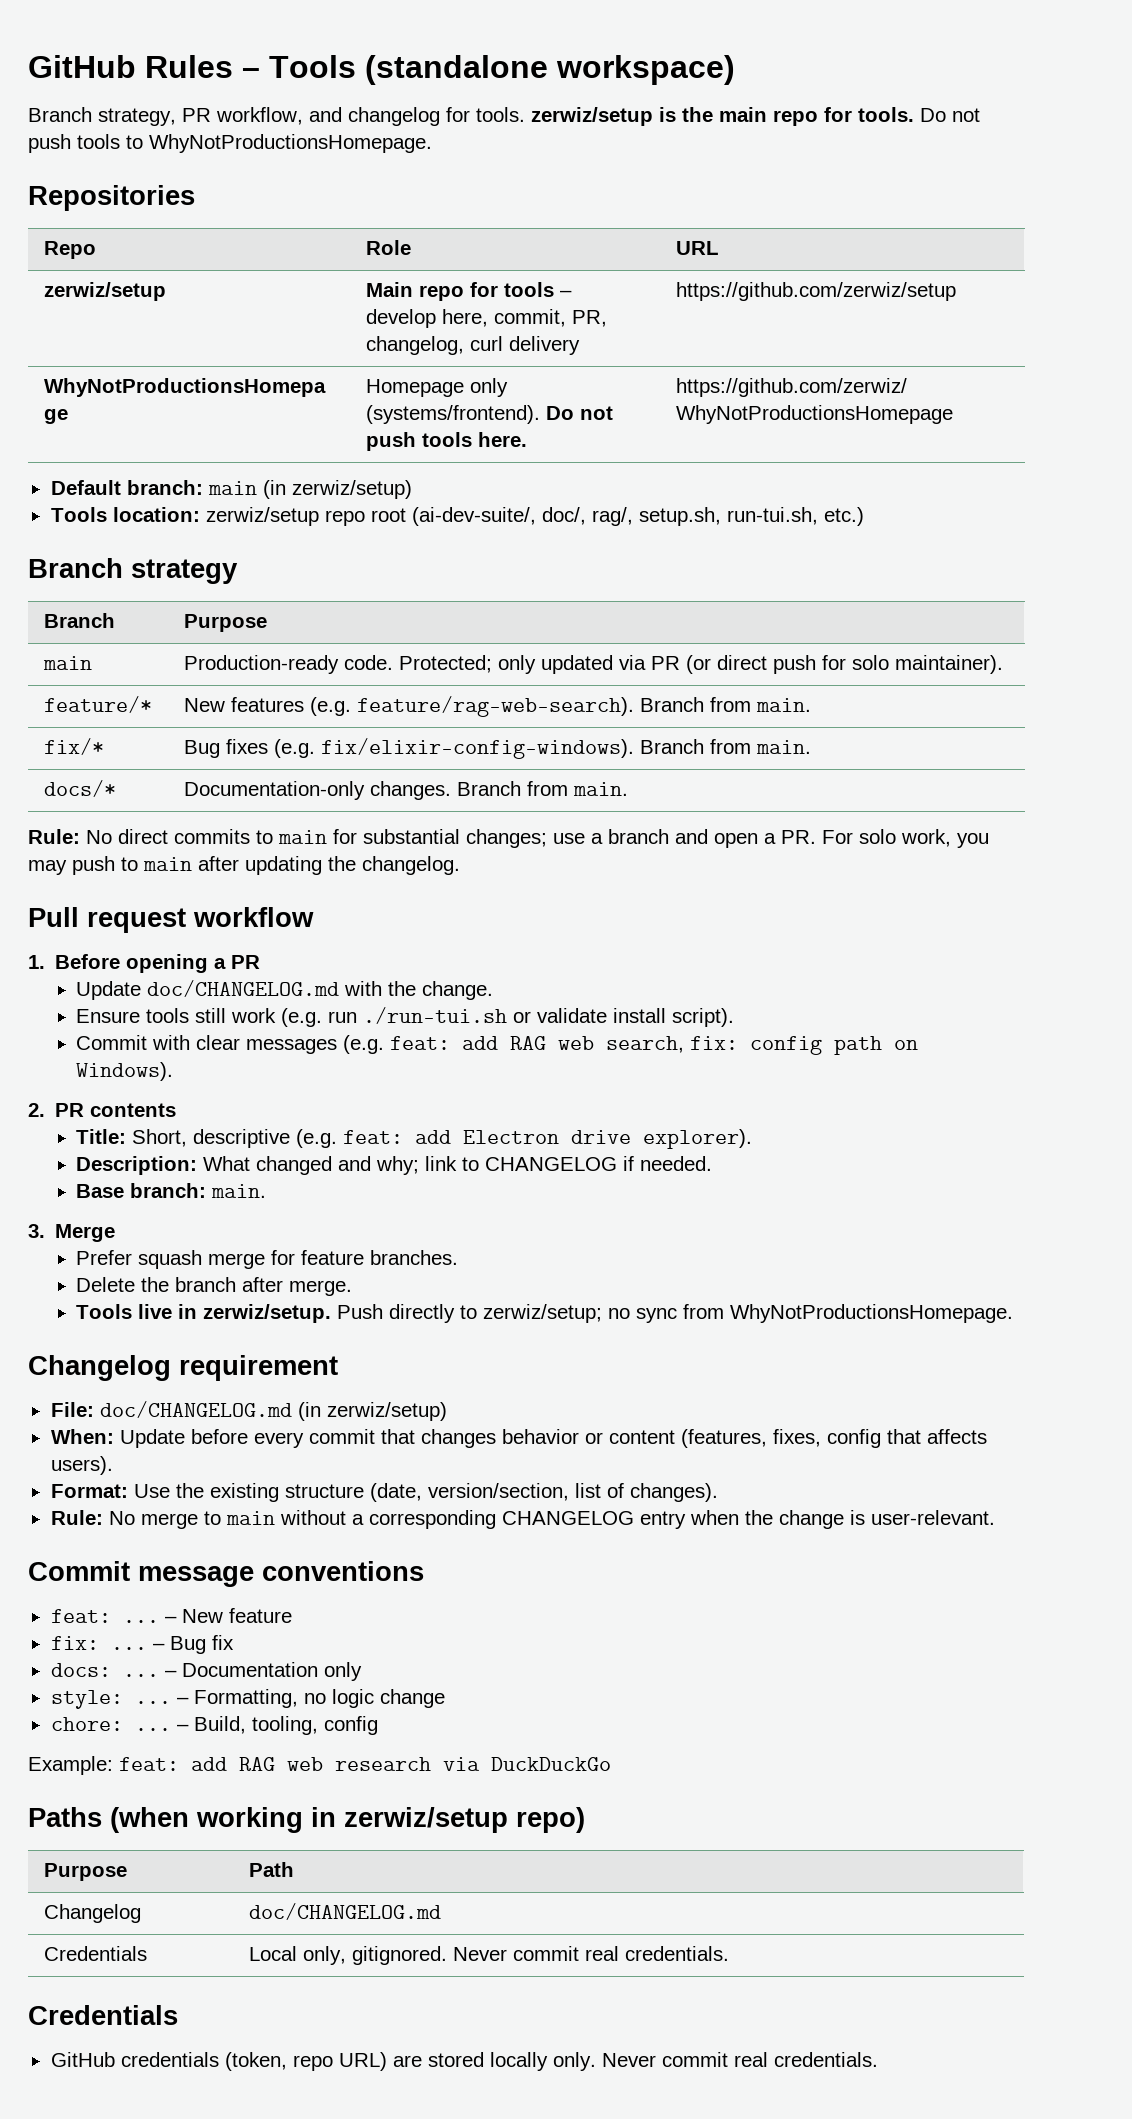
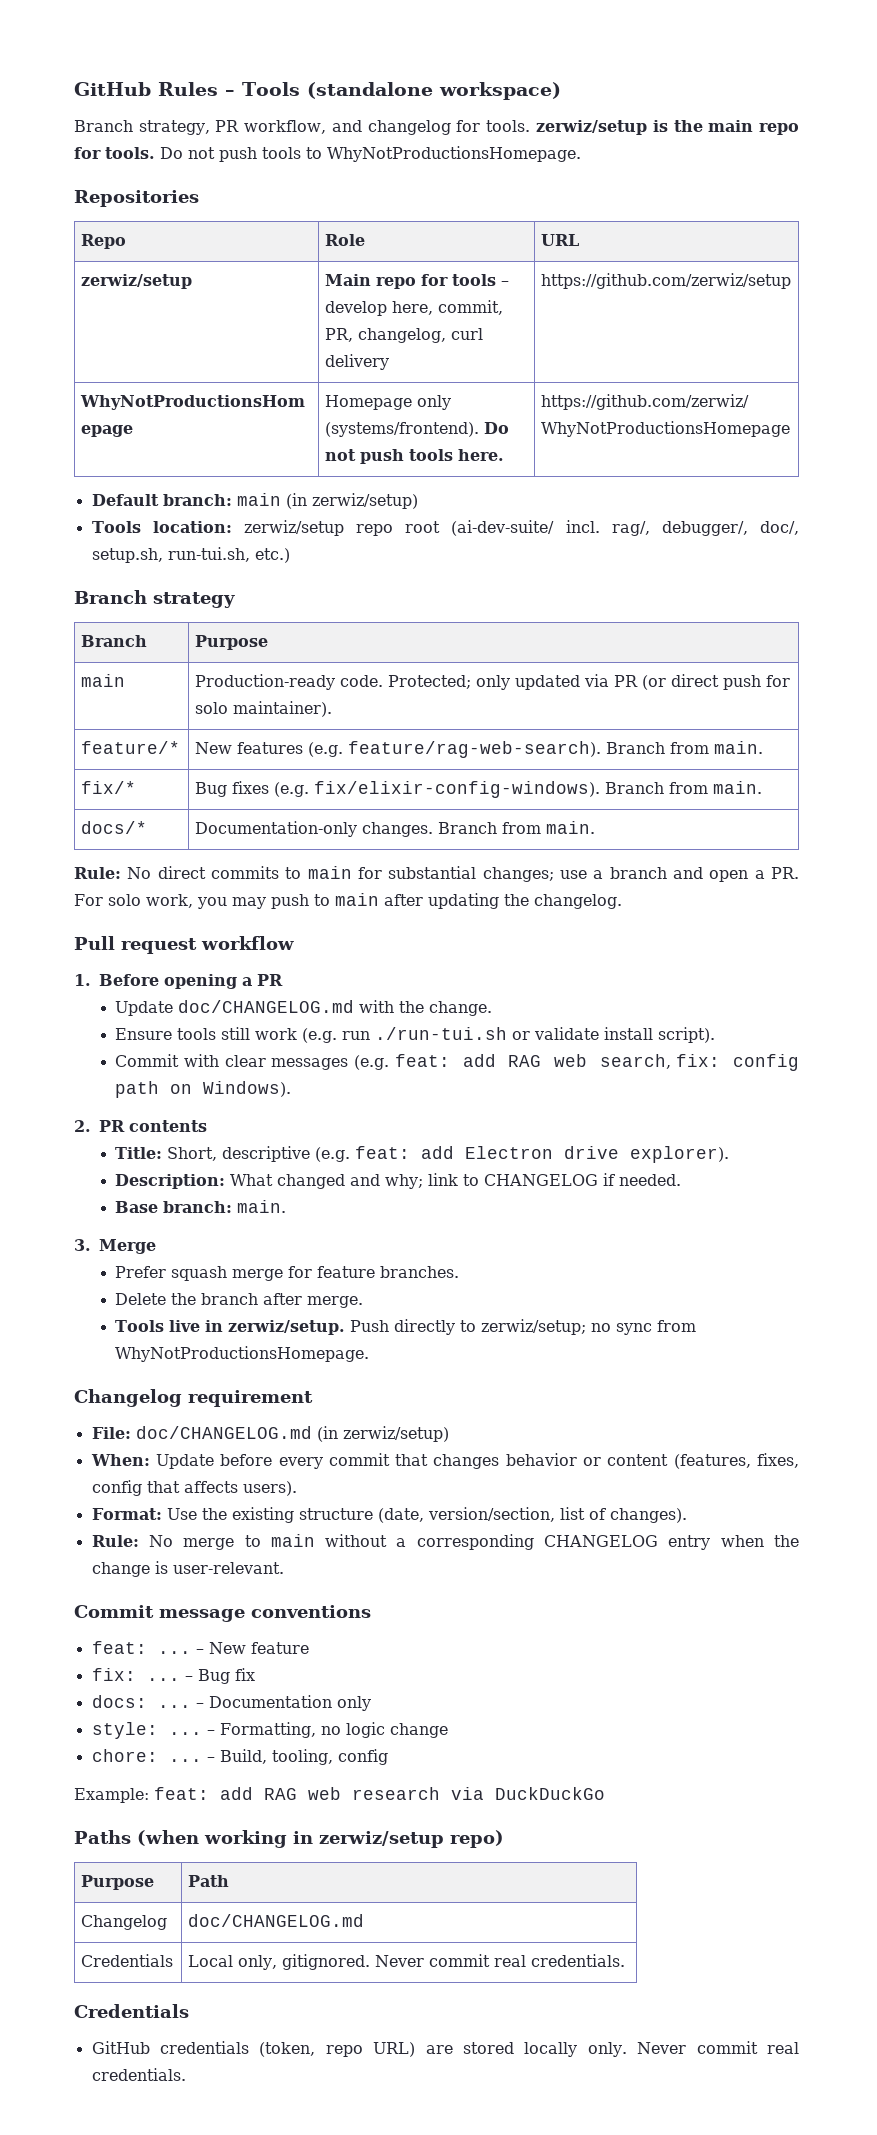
- Tools location: zerwiz/setup repo root (ai-dev-suite/, doc/, rag/, setup.sh, run-tui.sh, etc.)
+ Tools location: zerwiz/setup repo root (ai-dev-suite/ incl. rag/, debugger/, doc/, setup.sh, run-tui.sh, etc.)

